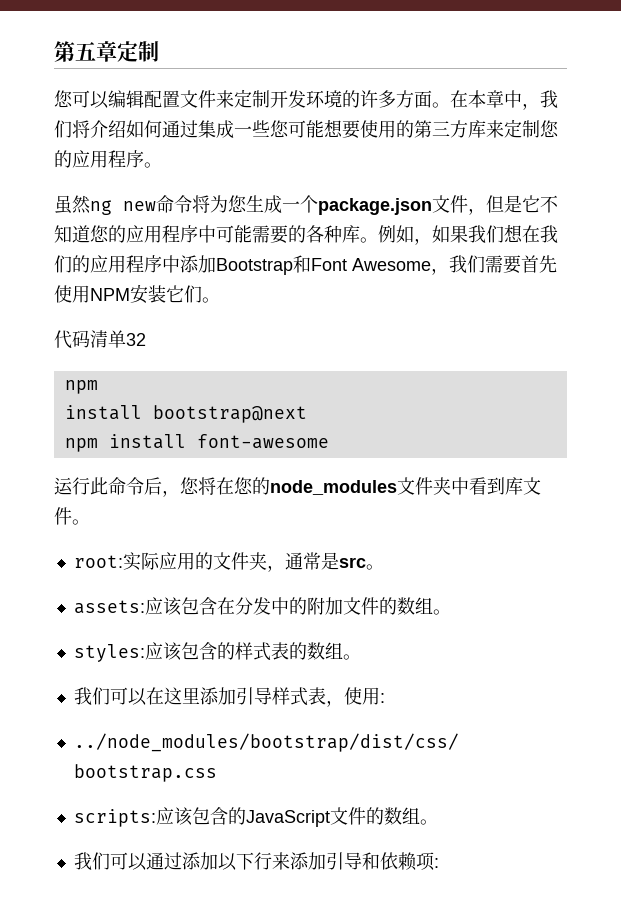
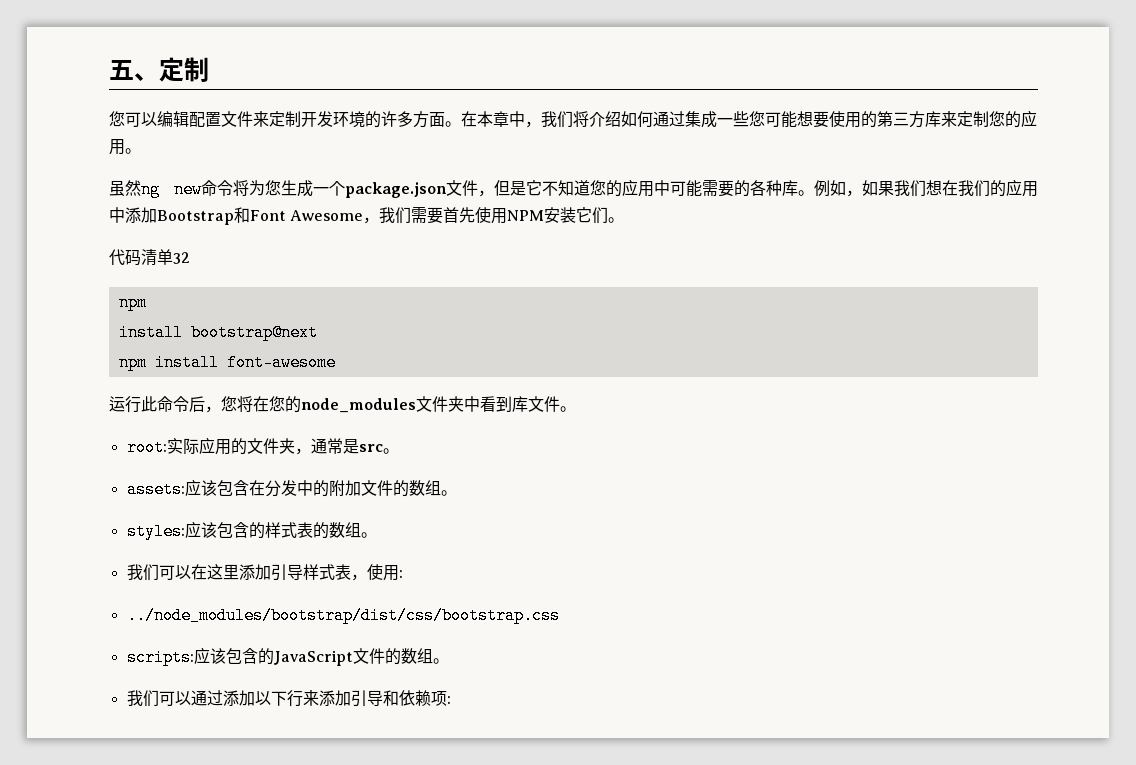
- 第五章定制
+ 五、定制
- 在本章中，我们将介绍如何通过集成一些您可能想要使用的第三方库来定制您的应用程序。
+ 在本章中，我们将介绍如何通过集成一些您可能想要使用的第三方库来定制您的应用。
- 虽然ng new命令将为您生成一个package.json文件，但是它不知道您的应用程序中可能需要的各种库。
+ 虽然ng new命令将为您生成一个package.json文件，但是它不知道您的应用中可能需要的各种库。
- 例如，如果我们想在我们的应用程序中添加Bootstrap和Font Awesome，我们需要首先使用NPM安装它们。
+ 例如，如果我们想在我们的应用中添加Bootstrap和Font Awesome，我们需要首先使用NPM安装它们。

